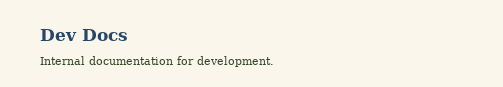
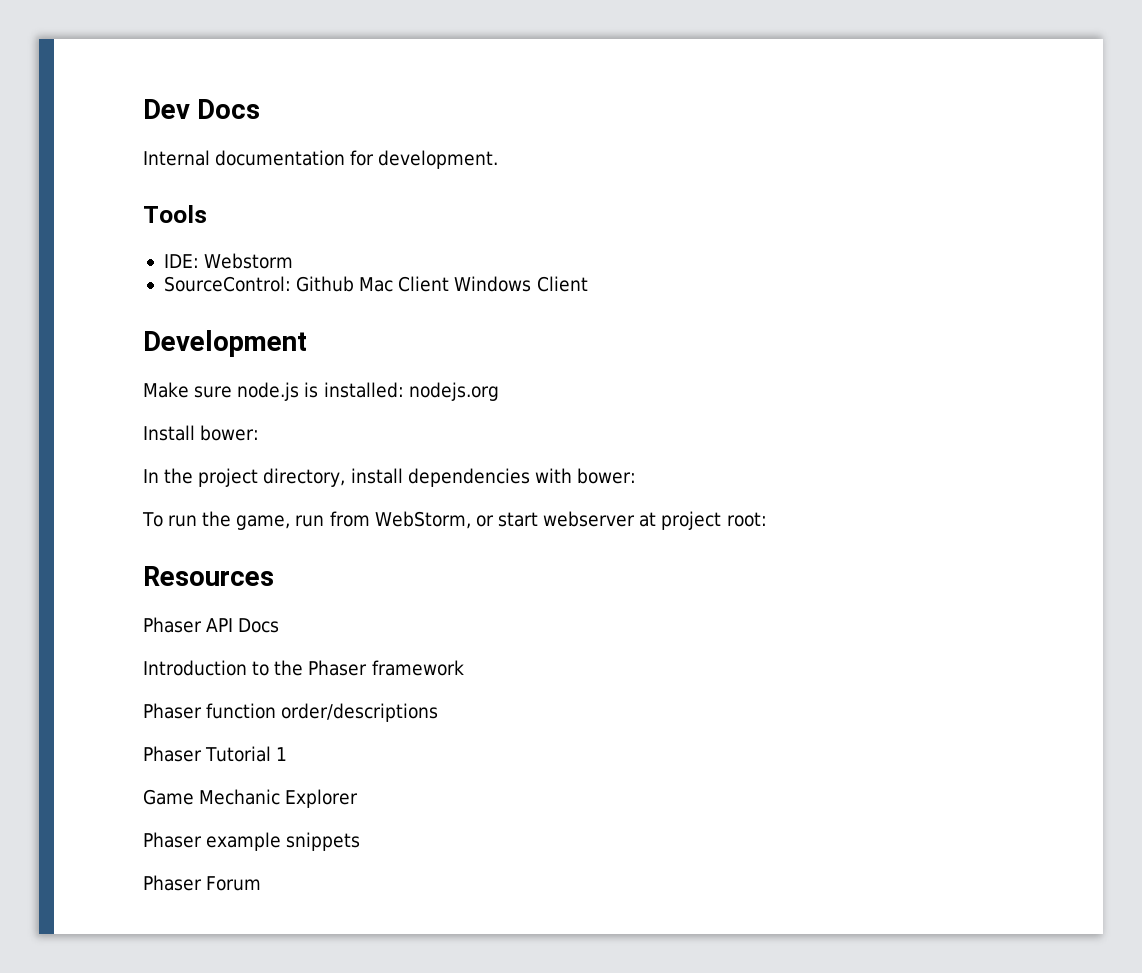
+ Tools
+ IDE: Webstorm
+ SourceControl: Github Mac Client Windows Client
+ Development
+ Make sure node.js is installed: nodejs.org
+ Install bower:
+ In the project directory, install dependencies with bower:
+ To run the game, run from WebStorm, or start webserver at project root:
+ Resources
+ Phaser API Docs
+ Introduction to the Phaser framework
+ Phaser function order/descriptions
+ Phaser Tutorial 1
+ Game Mechanic Explorer
+ Phaser example snippets
+ Phaser Forum

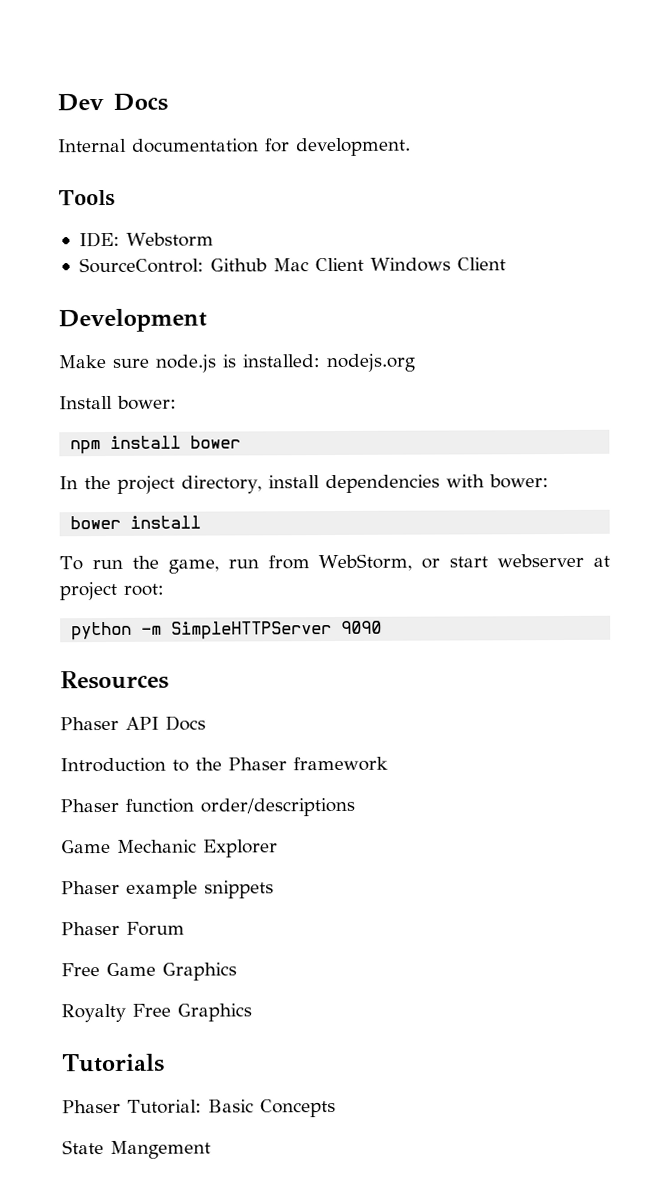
+ npm install bower
+ bower install
+ python -m SimpleHTTPServer 9090
- Phaser Tutorial 1
+ Free Game Graphics
+ Royalty Free Graphics
+ Tutorials
+ Phaser Tutorial: Basic Concepts
+ State Mangement

